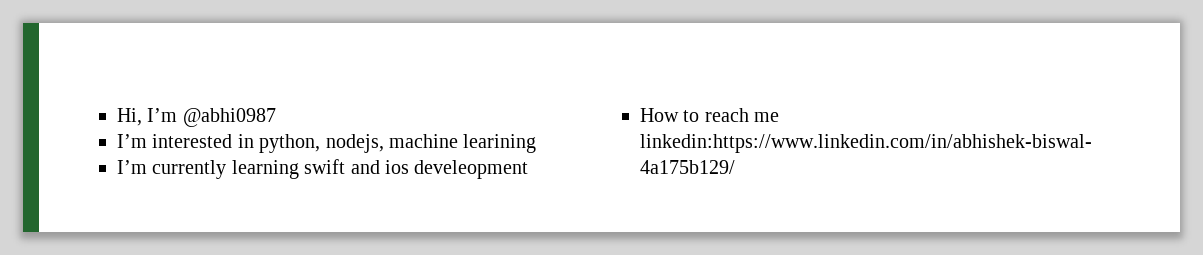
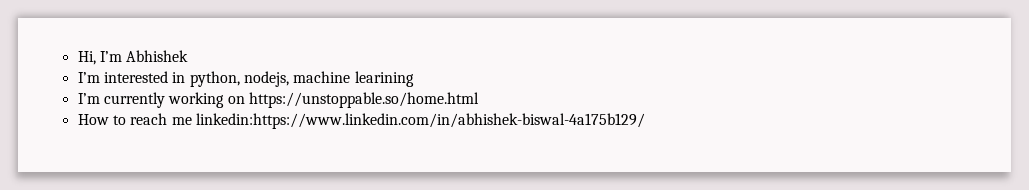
- Hi, I’m @abhi0987
+ Hi, I’m Abhishek
- I’m currently learning swift and ios develeopment
+ I’m currently working on https://unstoppable.so/home.html

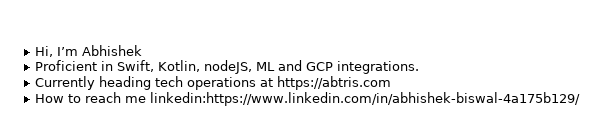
- I’m interested in python, nodejs, machine learining
- I’m currently working on https://unstoppable.so/home.html
+ Proficient in Swift, Kotlin, nodeJS, ML and GCP integrations.
+ Currently heading tech operations at https://abtris.com

